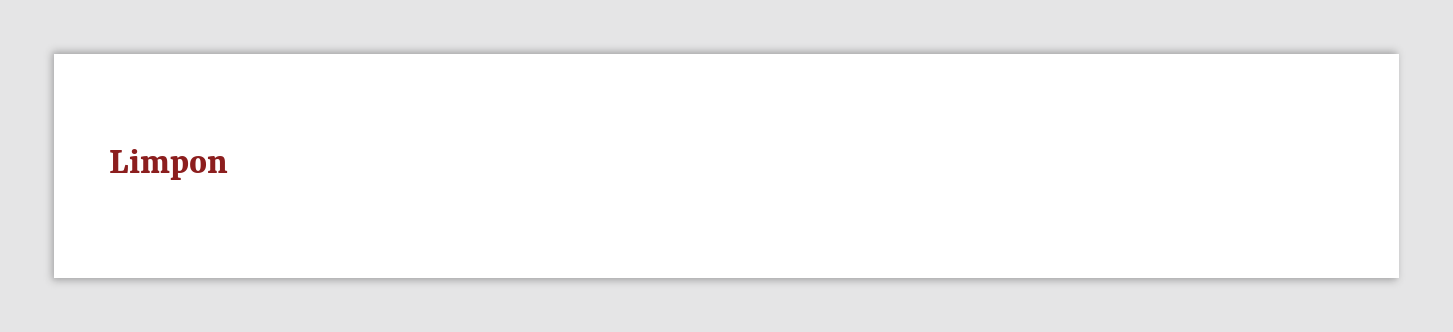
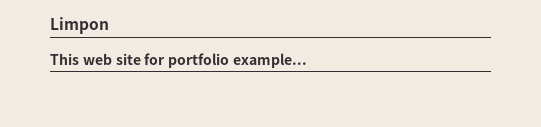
+ This web site for portfolio example...

